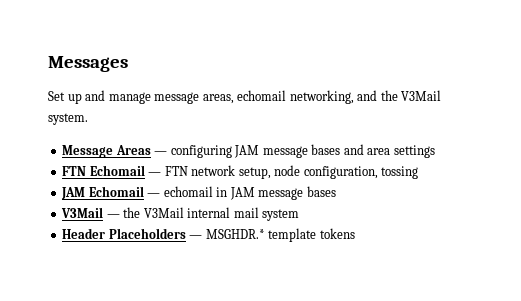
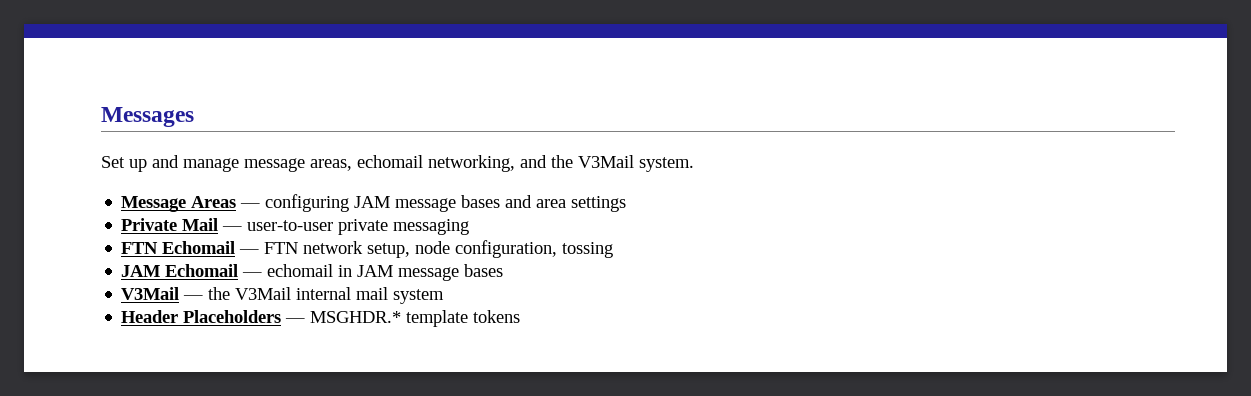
+ Private Mail — user-to-user private messaging

